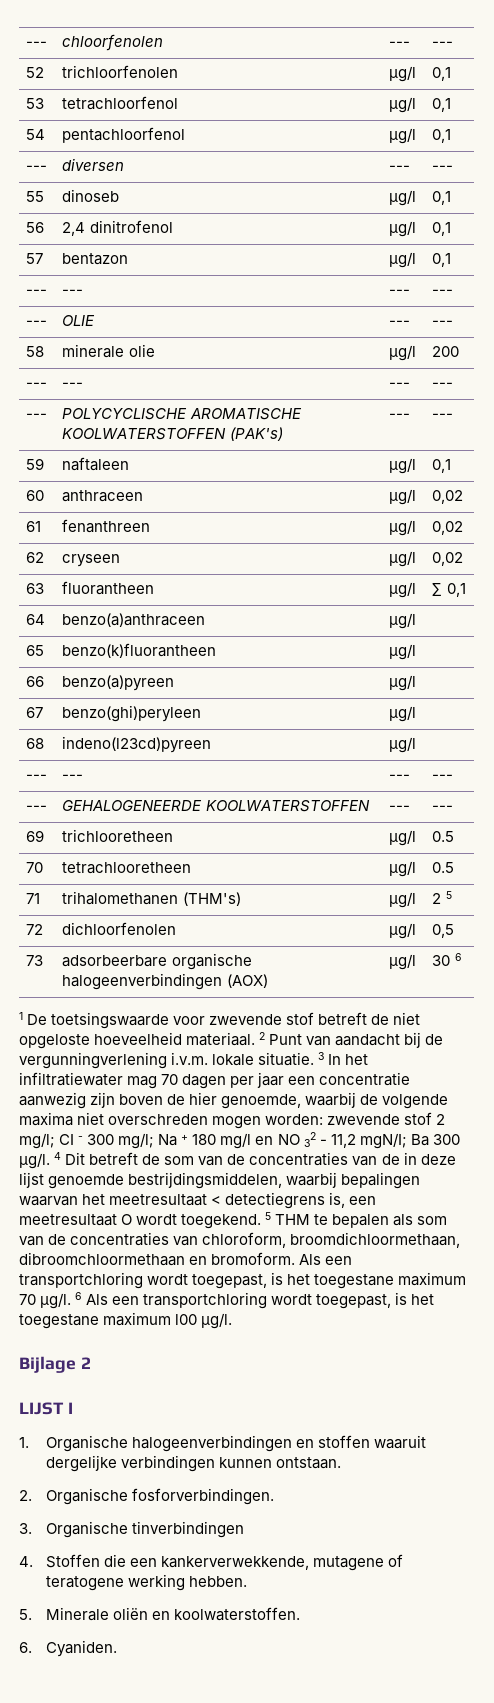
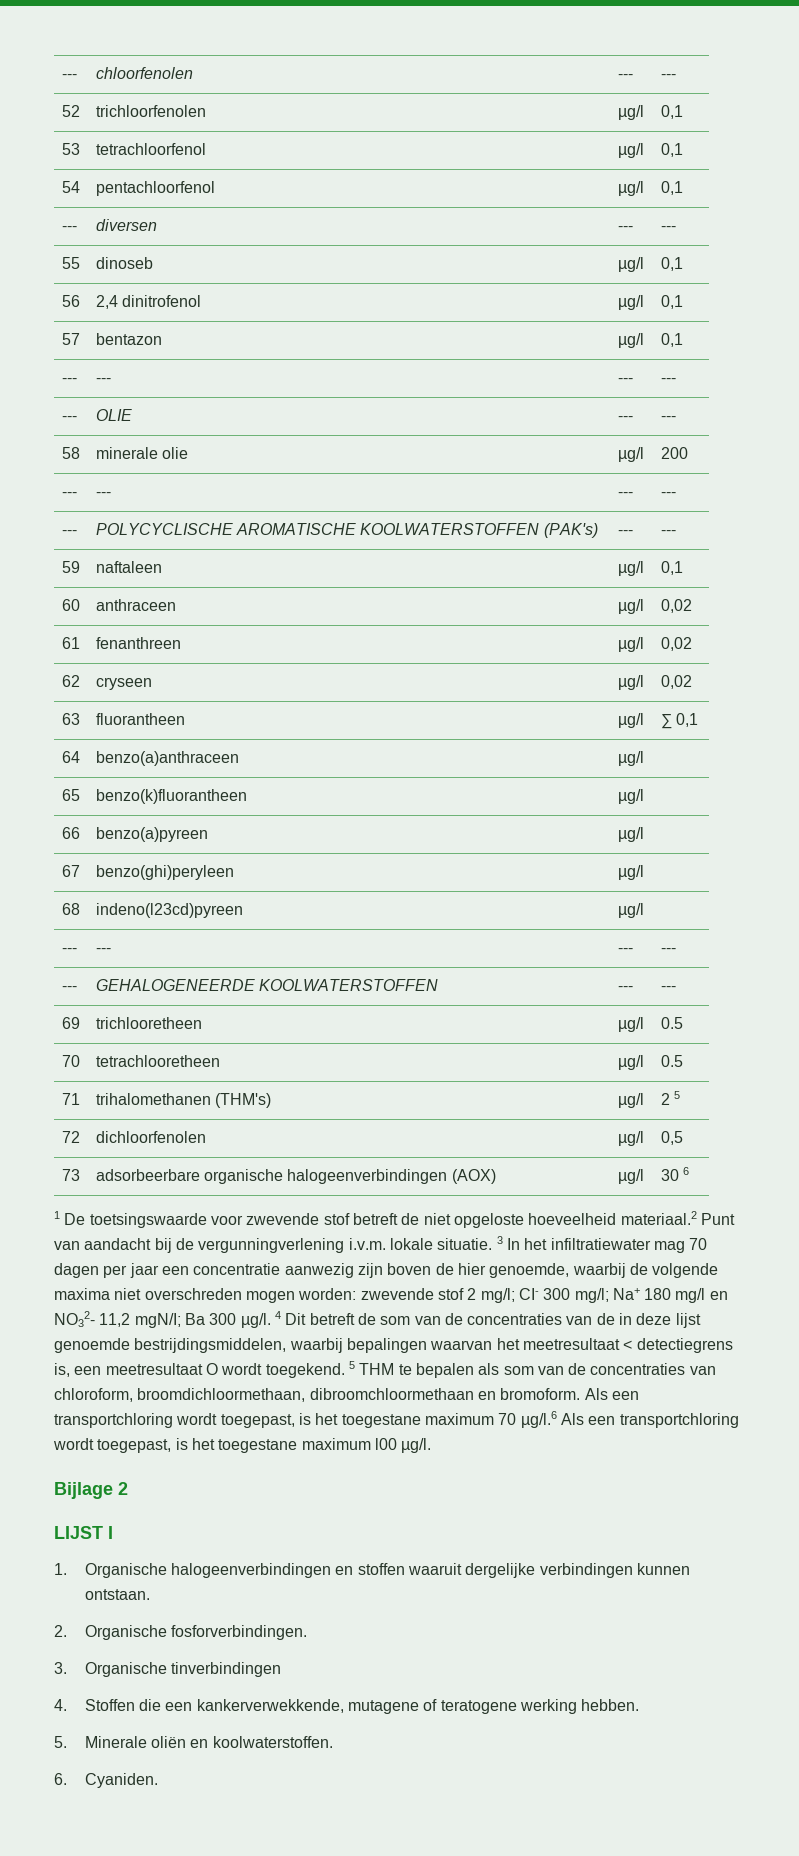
- 1 De toetsingswaarde voor zwevende stof betreft de niet opgeloste hoeveelheid materiaal. 2 Punt van aandacht bij de vergunningverlening i.v.m. lokale situatie.
+ 1 De toetsingswaarde voor zwevende stof betreft de niet opgeloste hoeveelheid materiaal.2 Punt van aandacht bij de vergunningverlening i.v.m. lokale situatie.
- 3 In het infiltratiewater mag 70 dagen per jaar een concentratie aanwezig zijn boven de hier genoemde, waarbij de volgende maxima niet overschreden mogen worden: zwevende stof 2 mg/l; CI - 300 mg/l; Na + 180 mg/l en NO 32 - 11,2 mgN/I; Ba 300 µg/l.
+ 3 In het infiltratiewater mag 70 dagen per jaar een concentratie aanwezig zijn boven de hier genoemde, waarbij de volgende maxima niet overschreden mogen worden: zwevende stof 2 mg/l; CI- 300 mg/l; Na+ 180 mg/l en NO32- 11,2 mgN/I; Ba 300 µg/l.
- Als een transportchloring wordt toegepast, is het toegestane maximum 70 µg/l. 6 Als een transportchloring wordt toegepast, is het toegestane maximum l00 µg/l.
+ Als een transportchloring wordt toegepast, is het toegestane maximum 70 µg/l.6 Als een transportchloring wordt toegepast, is het toegestane maximum l00 µg/l.

